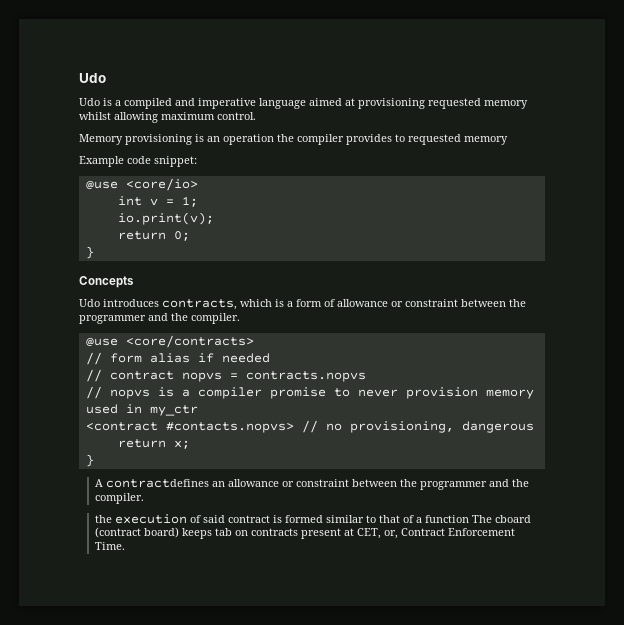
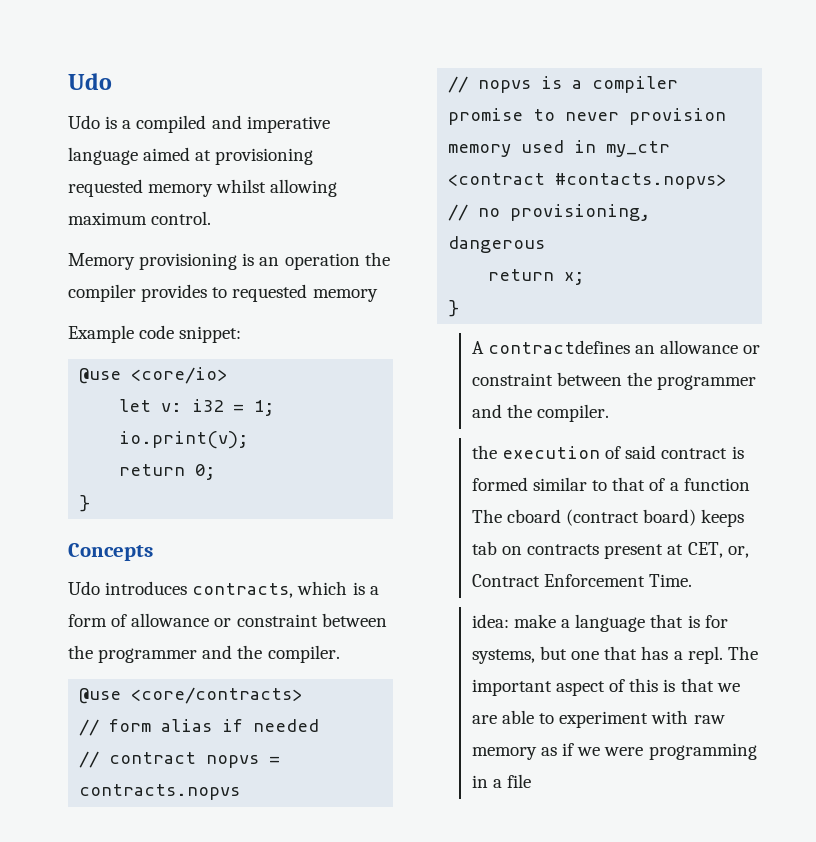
- int v = 1;
+ let v: i32 = 1;
+ idea: make a language that is for systems, but one that has a repl. The important aspect of this is that we are able to experiment with raw memory as if we were programming in a file

